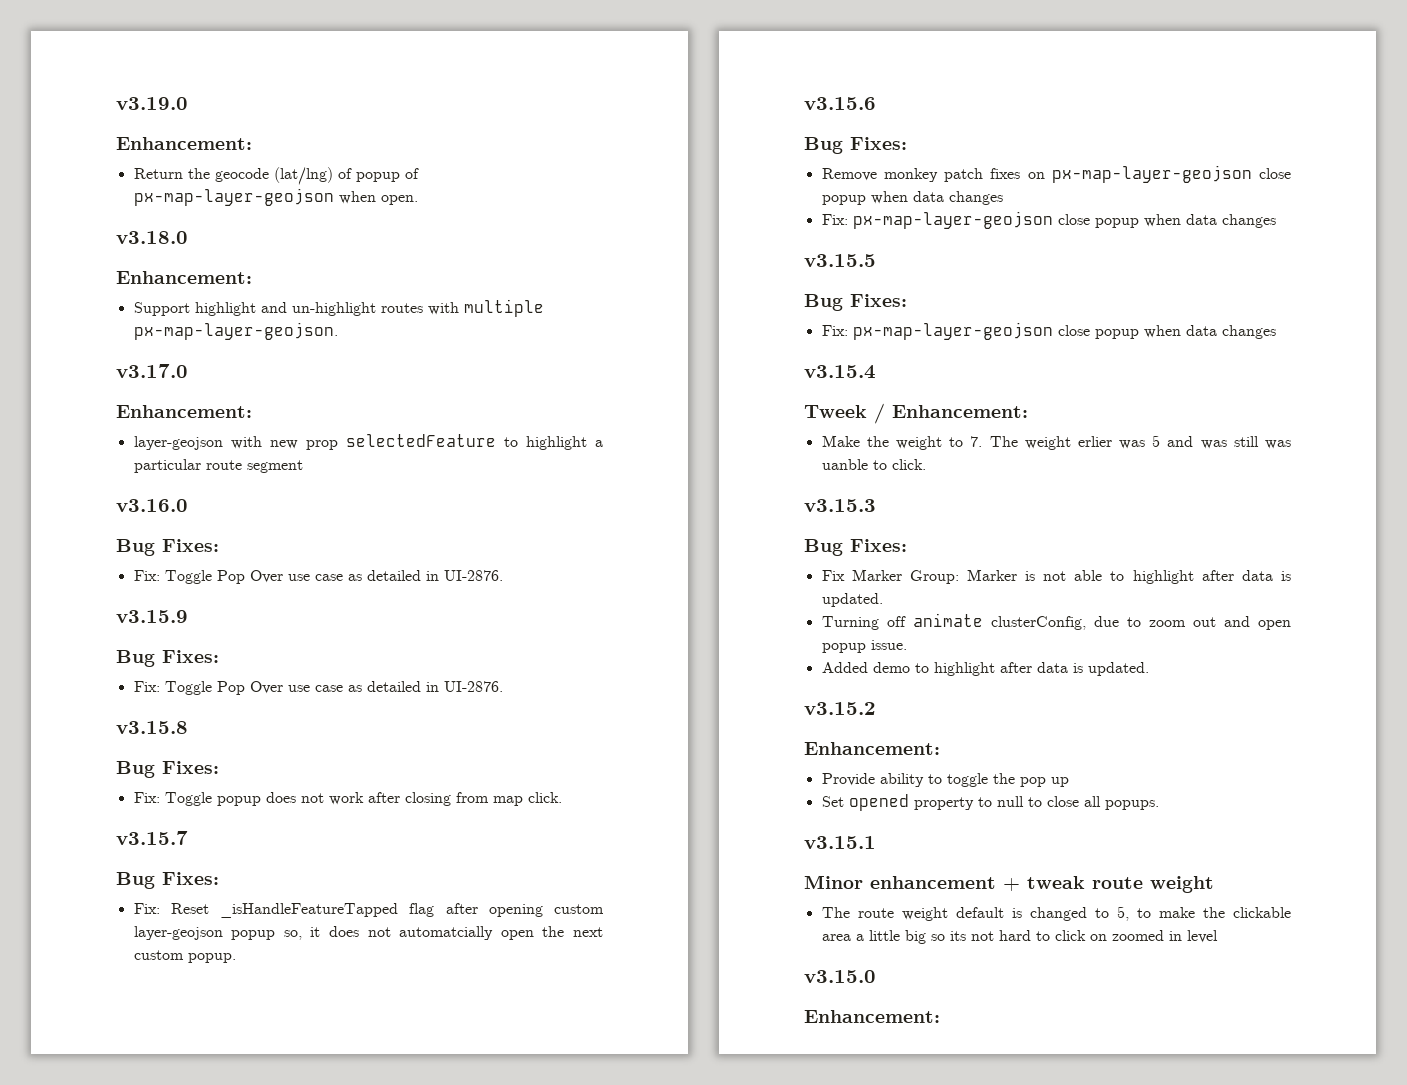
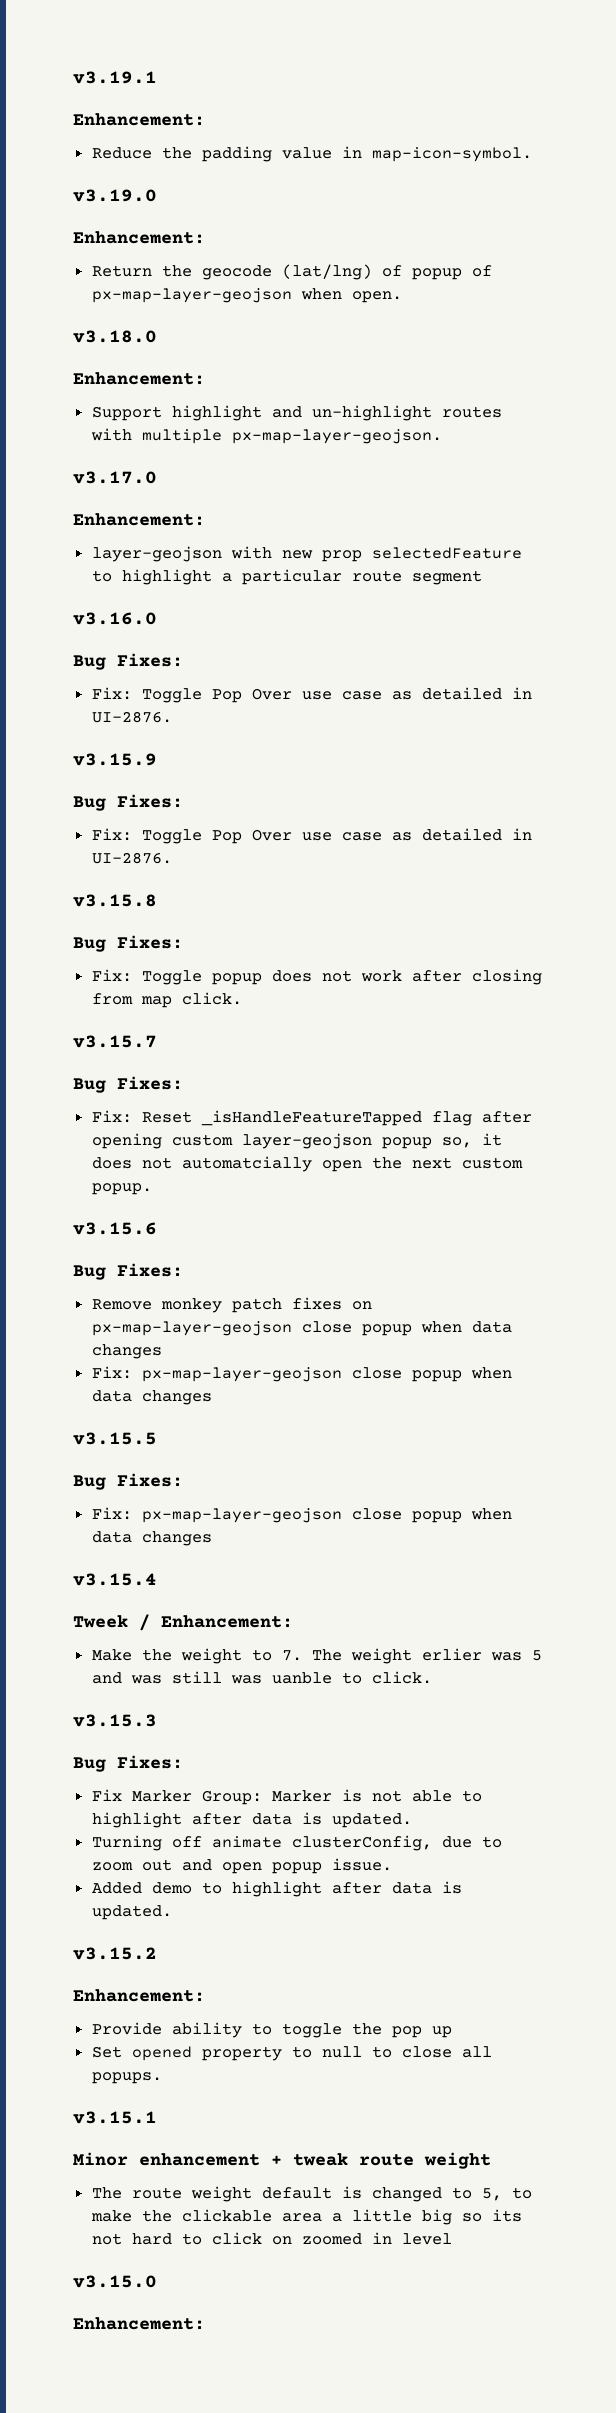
+ v3.19.1
+ Enhancement:
+ Reduce the padding value in map-icon-symbol.

